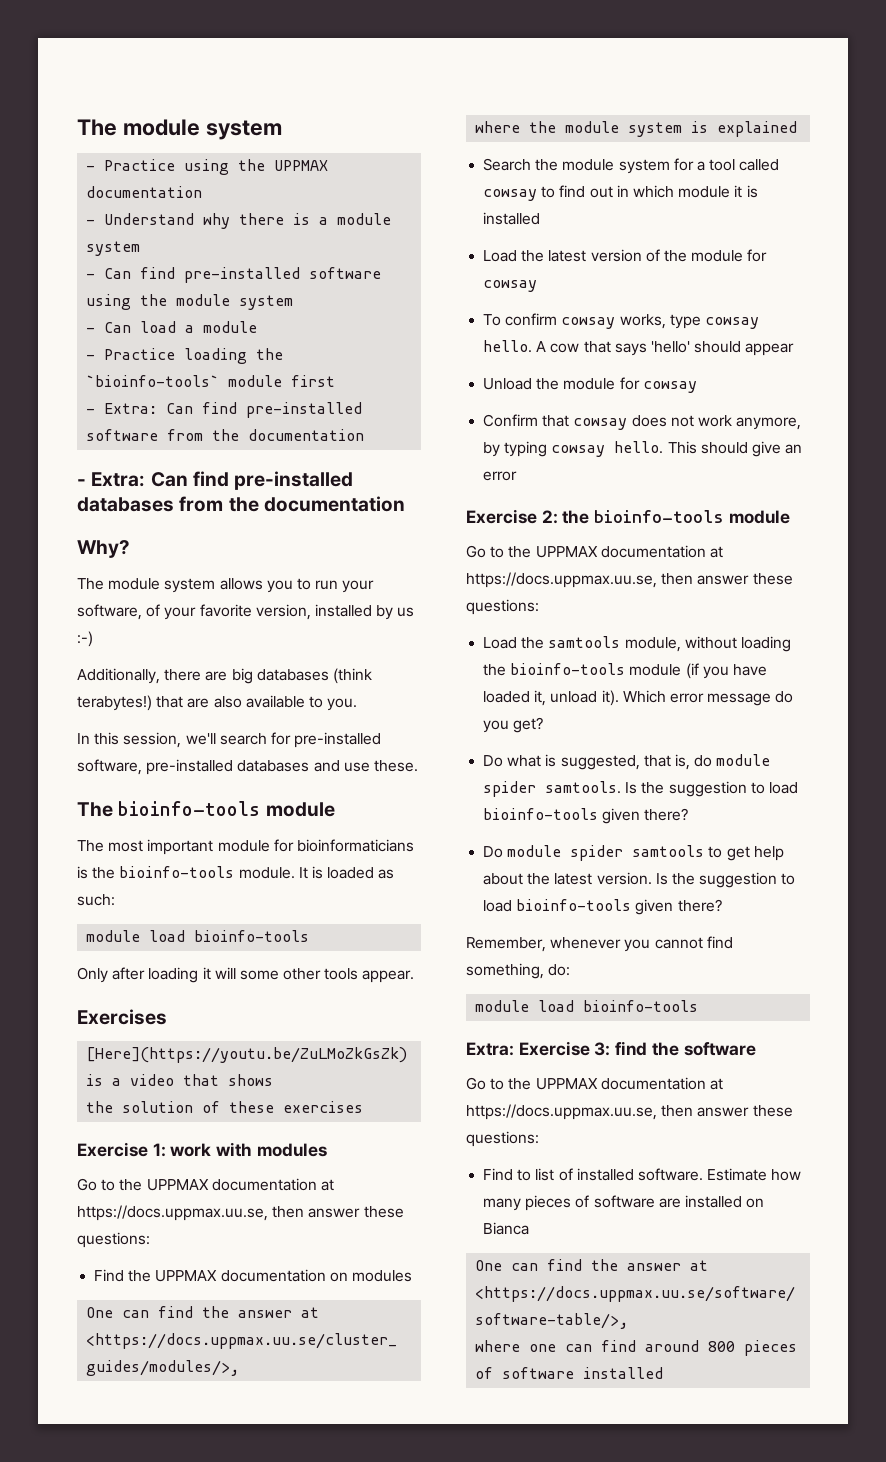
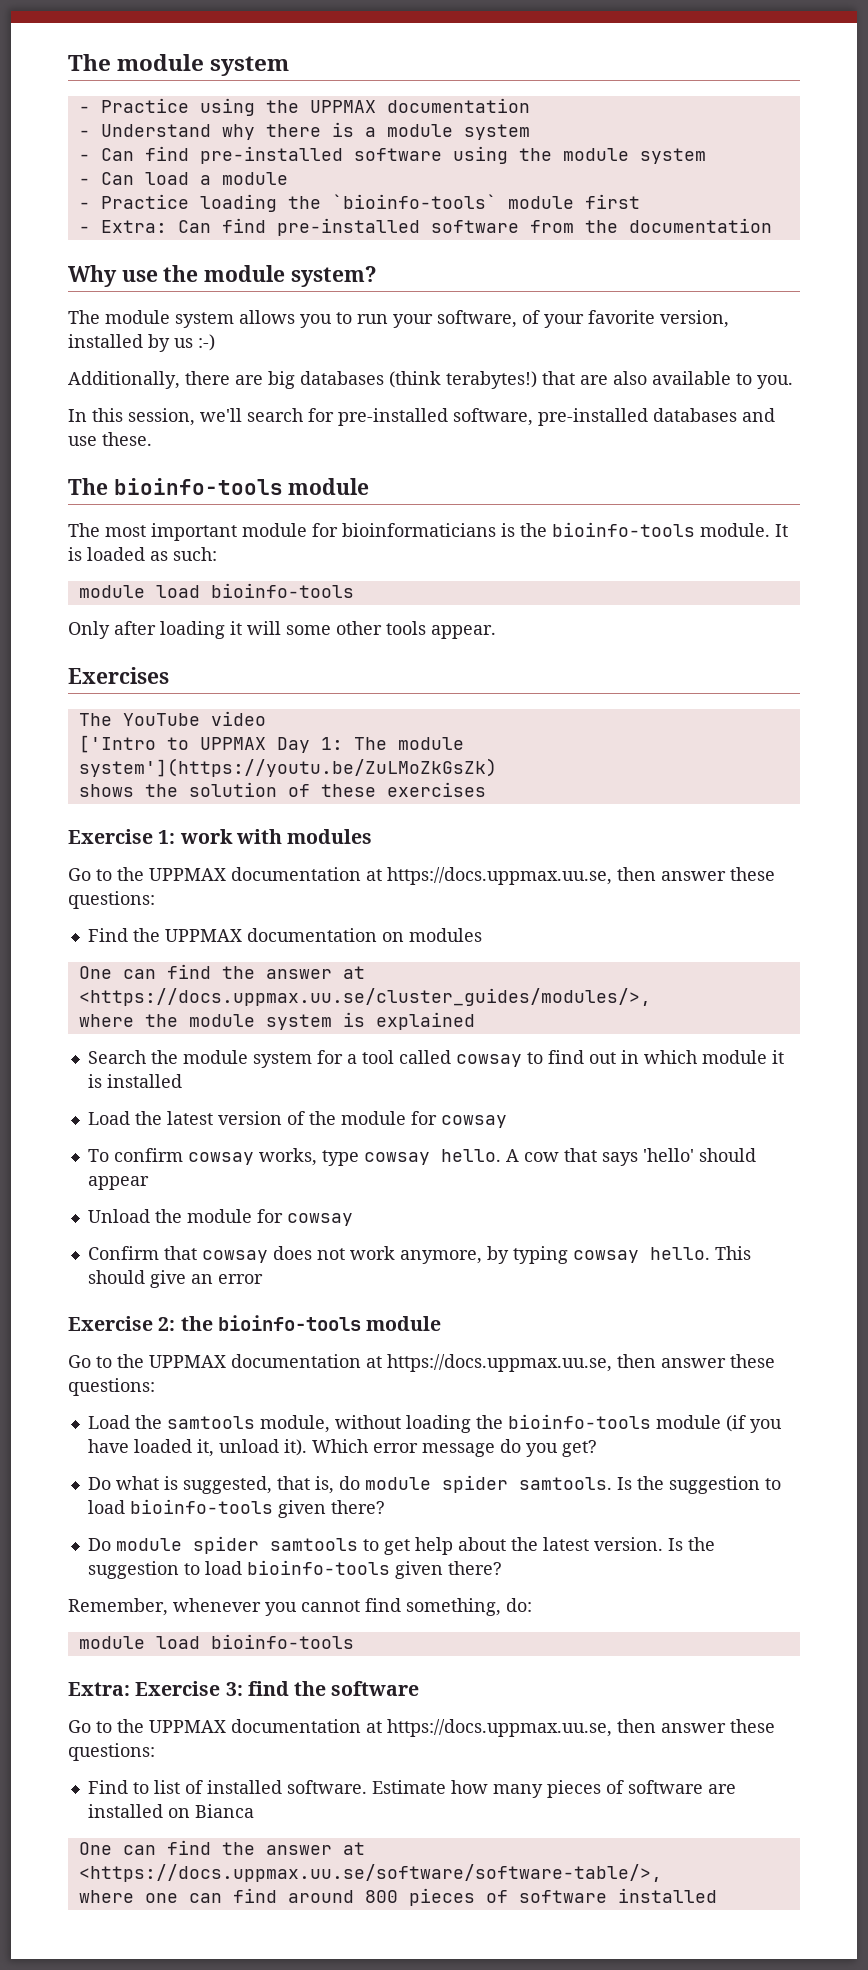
- - Extra: Can find pre-installed databases from the documentation
- Why?
+ Why use the module system?
- [Here](https://youtu.be/ZuLMoZkGsZk) is a video that shows
- the solution of these exercises
+ The YouTube video
+ ['Intro to UPPMAX Day 1: The module system'](https://youtu.be/ZuLMoZkGsZk)
+ shows the solution of these exercises

